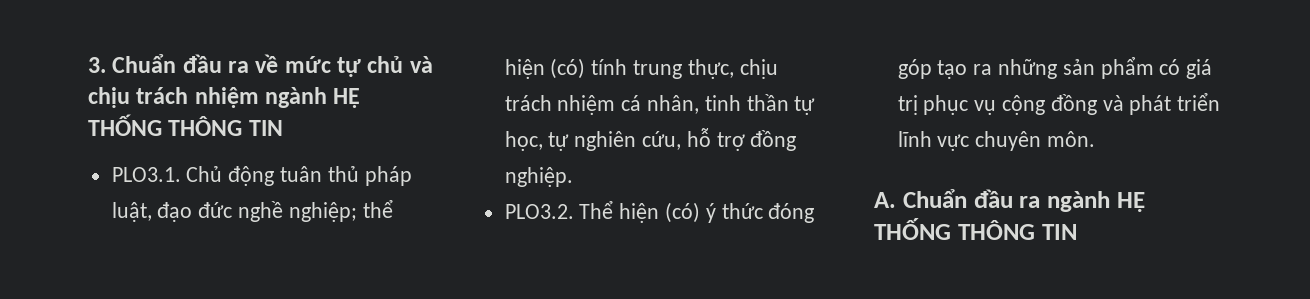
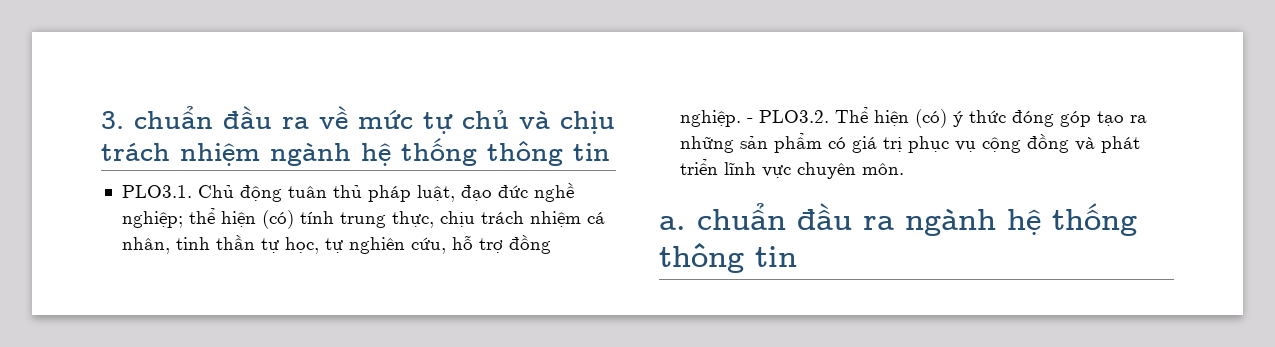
- 3. Chuẩn đầu ra về mức tự chủ và chịu trách nhiệm ngành HỆ THỐNG THÔNG TIN
+ 3. chuẩn đầu ra về mức tự chủ và chịu trách nhiệm ngành hệ thống thông tin
- PLO3.1. Chủ động tuân thủ pháp luật, đạo đức nghề nghiệp; thể hiện (có) tính trung thực, chịu trách nhiệm cá nhân, tinh thần tự học, tự nghiên cứu, hỗ trợ đồng nghiệp.
- PLO3.2. Thể hiện (có) ý thức đóng góp tạo ra những sản phẩm có giá trị phục vụ cộng đồng và phát triển lĩnh vực chuyên môn.
+ PLO3.1. Chủ động tuân thủ pháp luật, đạo đức nghề nghiệp; thể hiện (có) tính trung thực, chịu trách nhiệm cá nhân, tinh thần tự học, tự nghiên cứu, hỗ trợ đồng nghiệp. - PLO3.2. Thể hiện (có) ý thức đóng góp tạo ra những sản phẩm có giá trị phục vụ cộng đồng và phát triển lĩnh vực chuyên môn.
- A. Chuẩn đầu ra ngành HỆ THỐNG THÔNG TIN
+ a. chuẩn đầu ra ngành hệ thống thông tin

